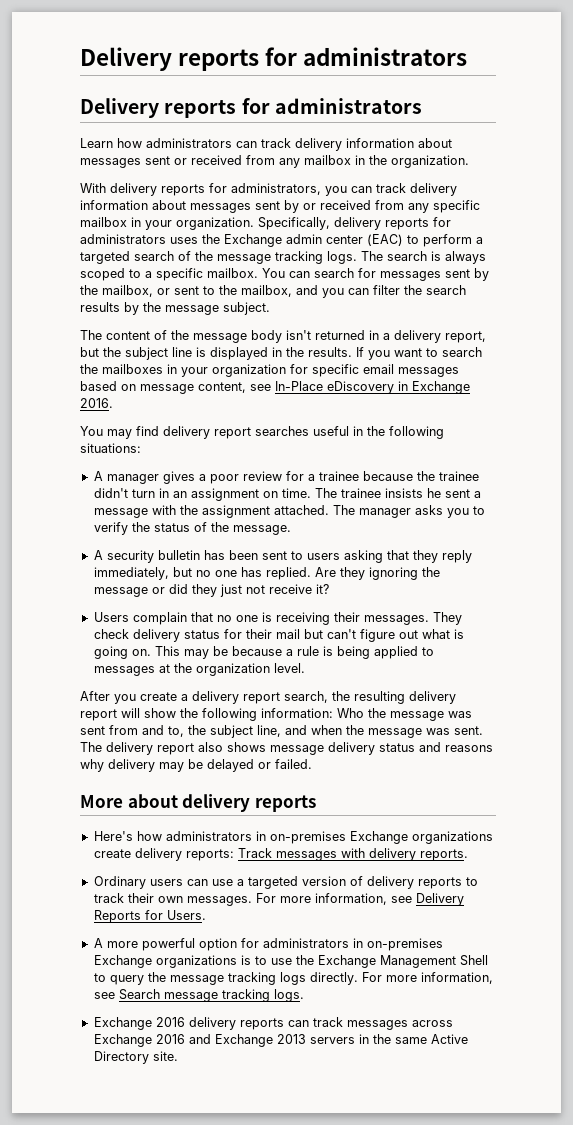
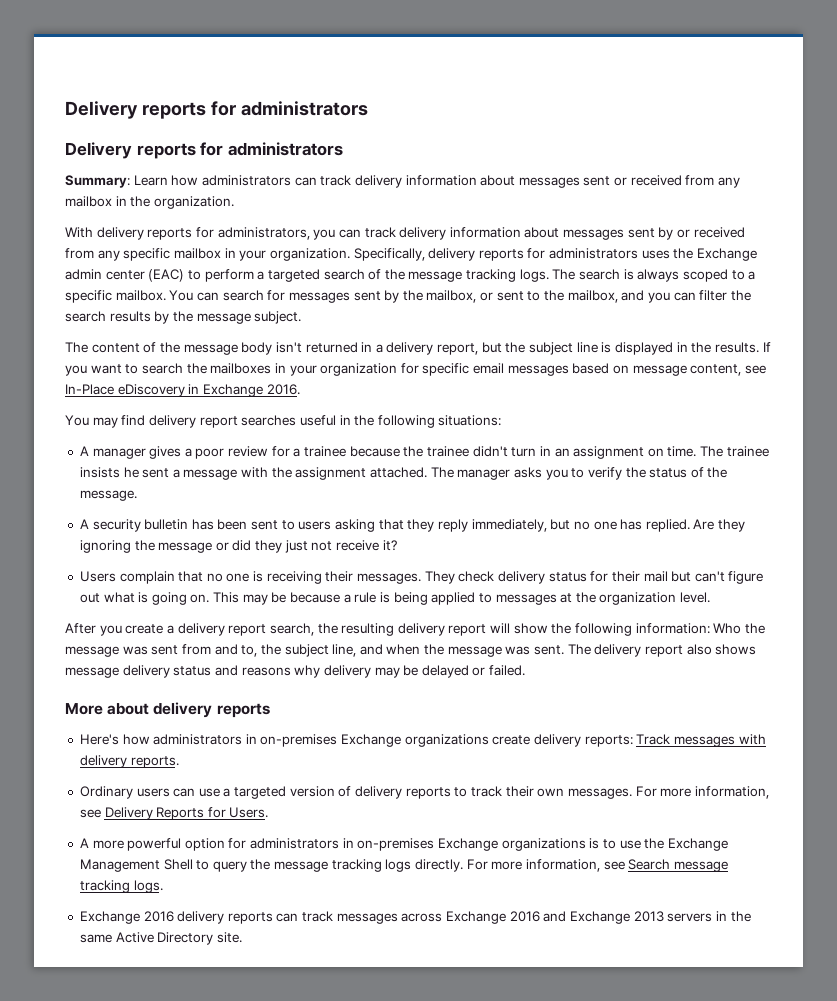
- Learn how administrators can track delivery information about messages sent or received from any mailbox in the organization.
+ Summary: Learn how administrators can track delivery information about messages sent or received from any mailbox in the organization.

